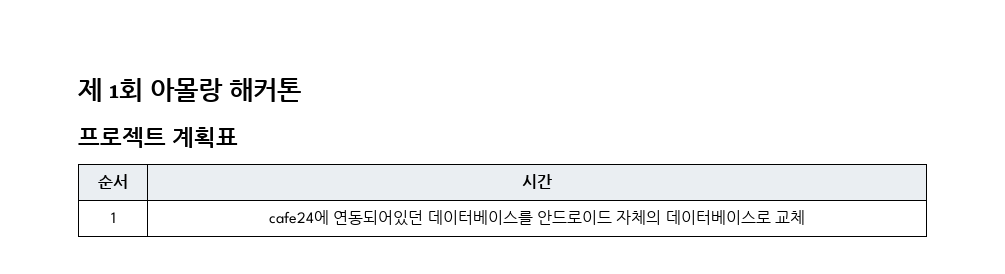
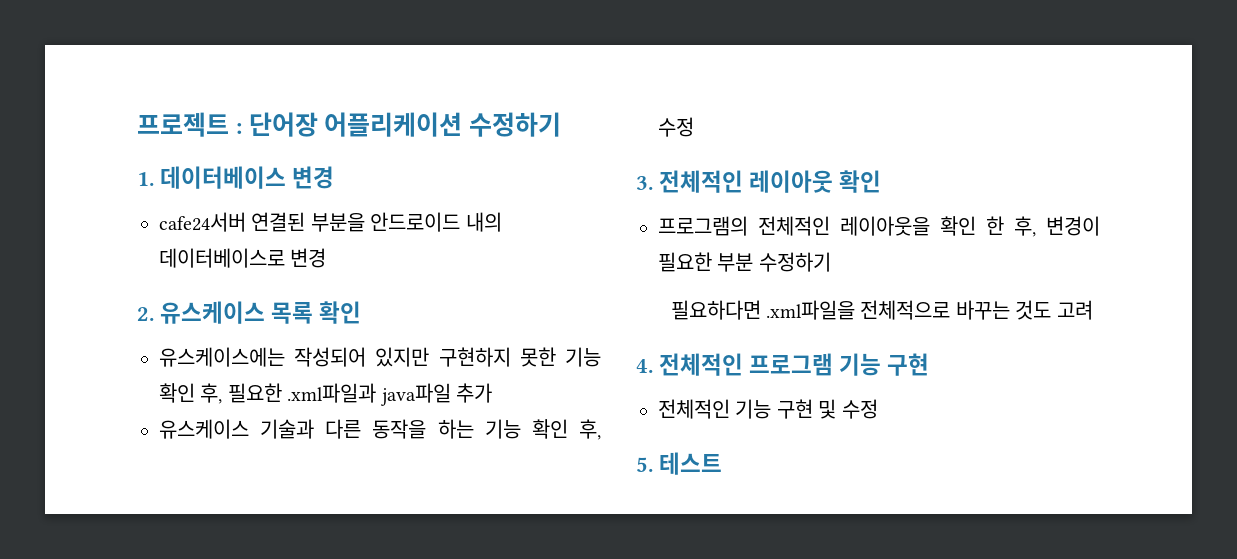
- 제 1회 아몰랑 해커톤
- 프로젝트 계획표
- 순서 | 시간
- 1 | cafe24에 연동되어있던 데이터베이스를 안드로이드 자체의 데이터베이스로 교체
+ 프로젝트 : 단어장 어플리케이션 수정하기
+ 1. 데이터베이스 변경
+ cafe24서버 연결된 부분을 안드로이드 내의 데이터베이스로 변경
+ 2. 유스케이스 목록 확인
+ 유스케이스에는 작성되어 있지만 구현하지 못한 기능 확인 후, 필요한 .xml파일과 java파일 추가
+ 유스케이스 기술과 다른 동작을 하는 기능 확인 후, 수정
+ 3. 전체적인 레이아웃 확인
+ 프로그램의 전체적인 레이아웃을 확인 한 후, 변경이 필요한 부분 수정하기
+ 필요하다면 .xml파일을 전체적으로 바꾸는 것도 고려
+ 4. 전체적인 프로그램 기능 구현
+ 전체적인 기능 구현 및 수정
+ 5. 테스트

